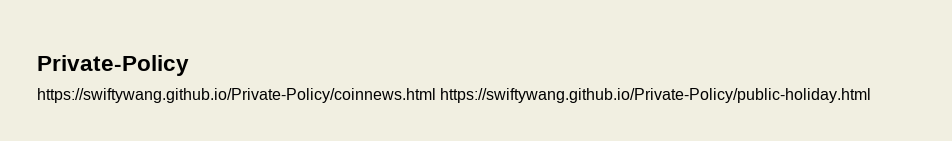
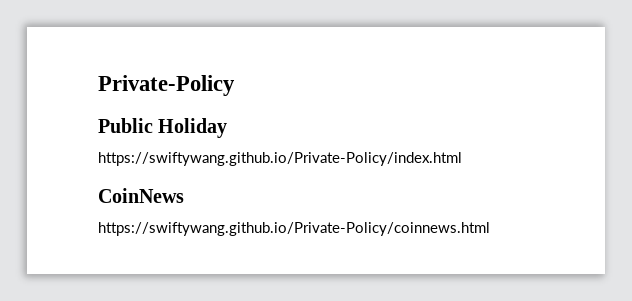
+ Public Holiday
+ https://swiftywang.github.io/Private-Policy/index.html
+ CoinNews
- https://swiftywang.github.io/Private-Policy/coinnews.html https://swiftywang.github.io/Private-Policy/public-holiday.html
+ https://swiftywang.github.io/Private-Policy/coinnews.html

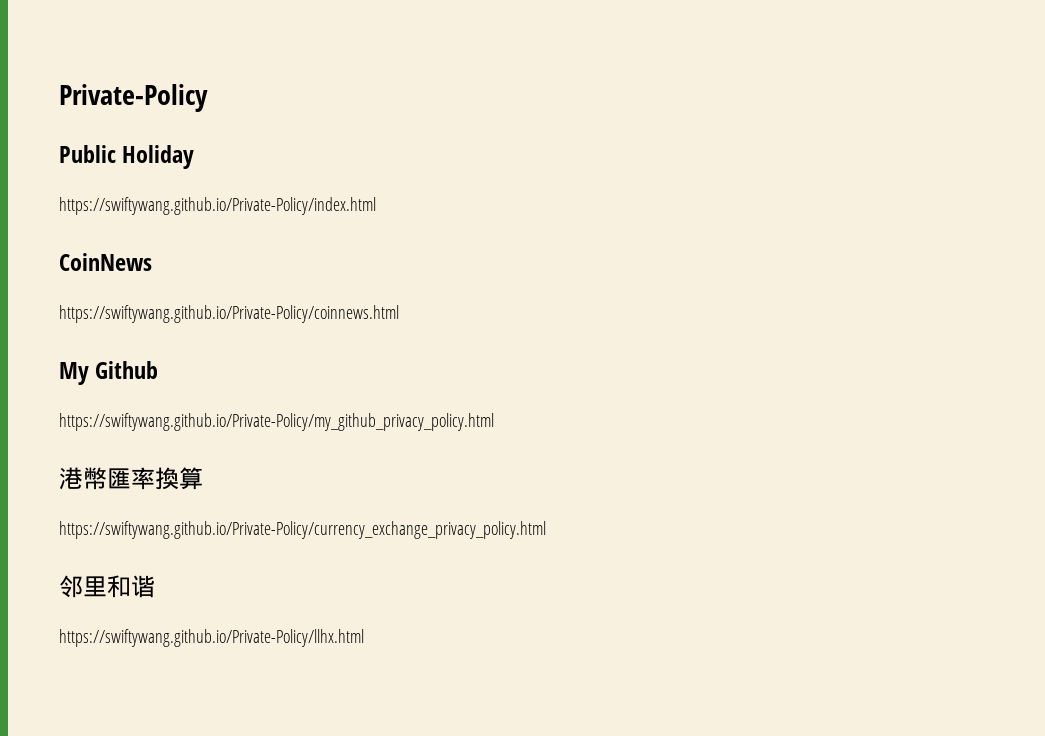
+ My Github
+ https://swiftywang.github.io/Private-Policy/my_github_privacy_policy.html
+ 港幣匯率換算
+ https://swiftywang.github.io/Private-Policy/currency_exchange_privacy_policy.html
+ 邻里和谐
+ https://swiftywang.github.io/Private-Policy/llhx.html

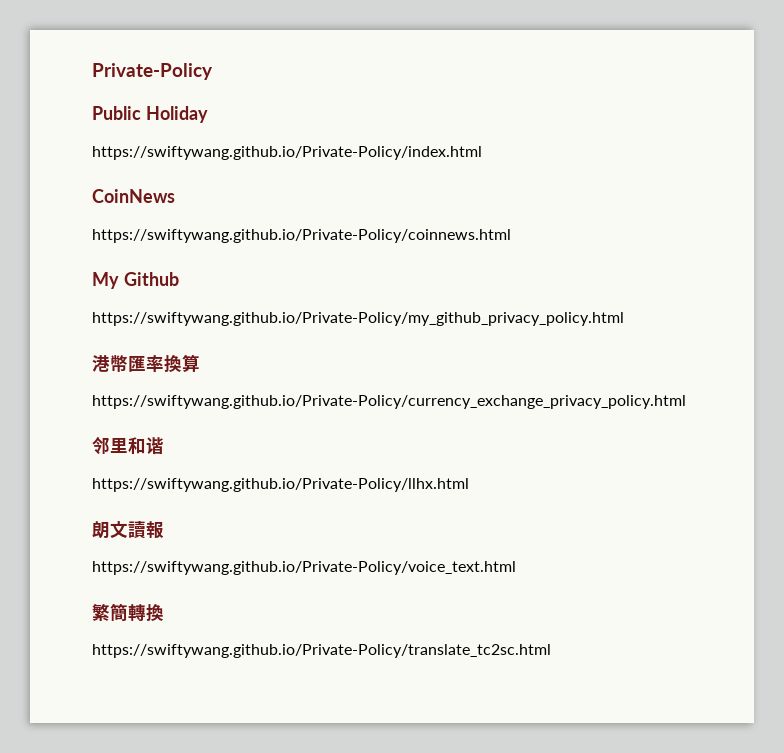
+ 朗文讀報
+ https://swiftywang.github.io/Private-Policy/voice_text.html
+ 繁簡轉換
+ https://swiftywang.github.io/Private-Policy/translate_tc2sc.html

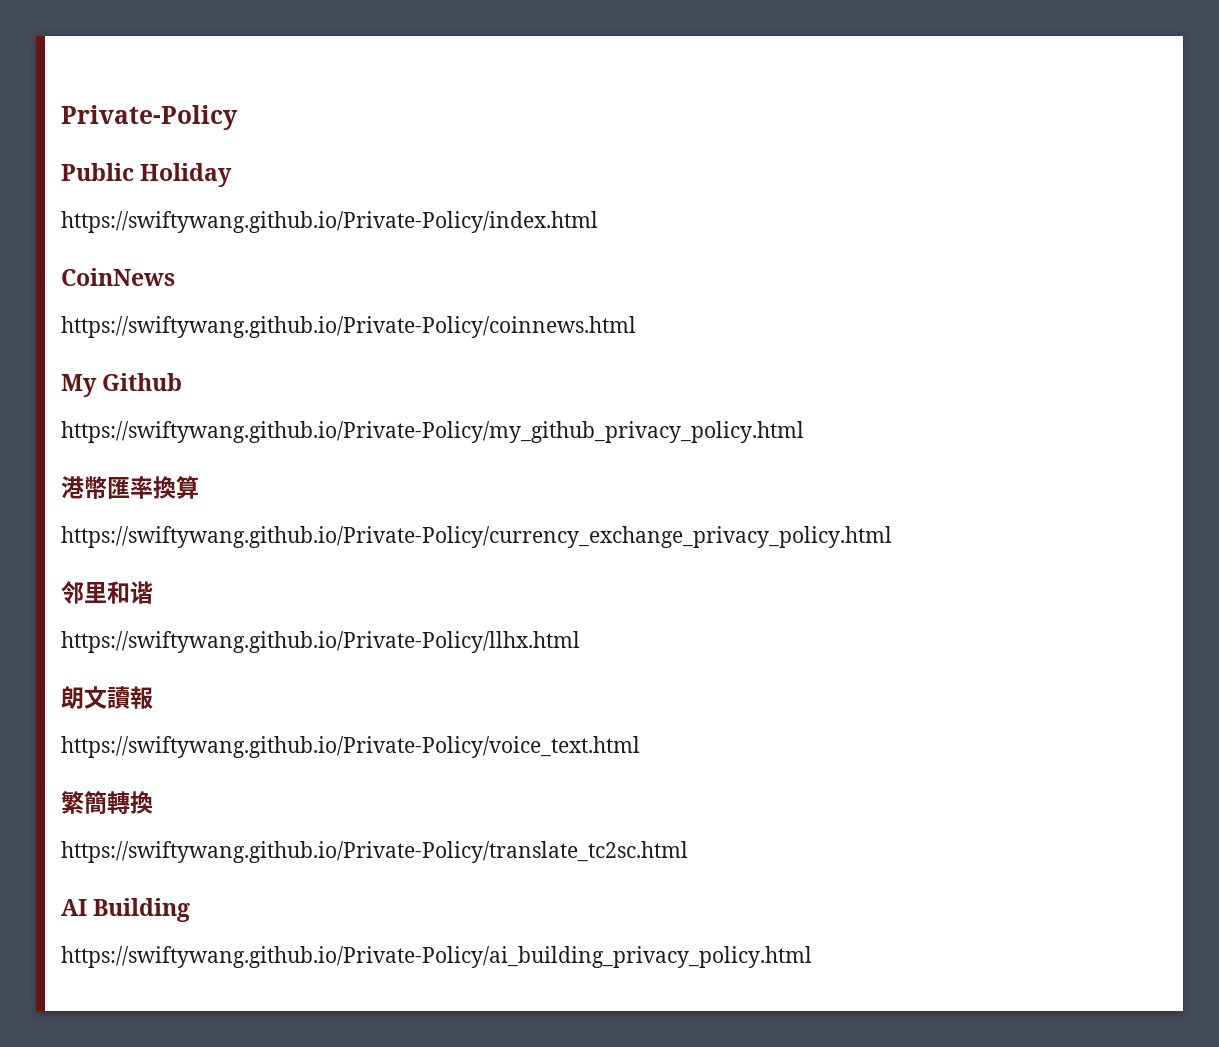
+ AI Building
+ https://swiftywang.github.io/Private-Policy/ai_building_privacy_policy.html

